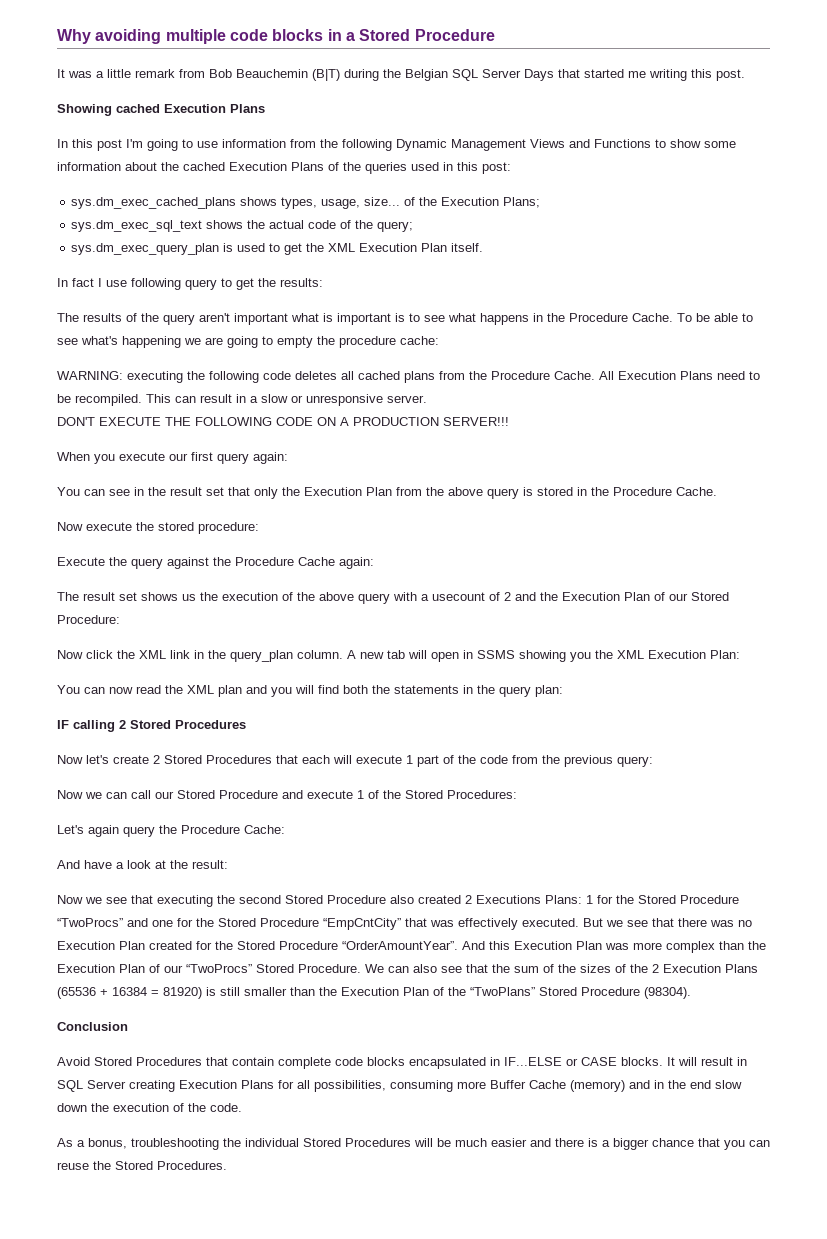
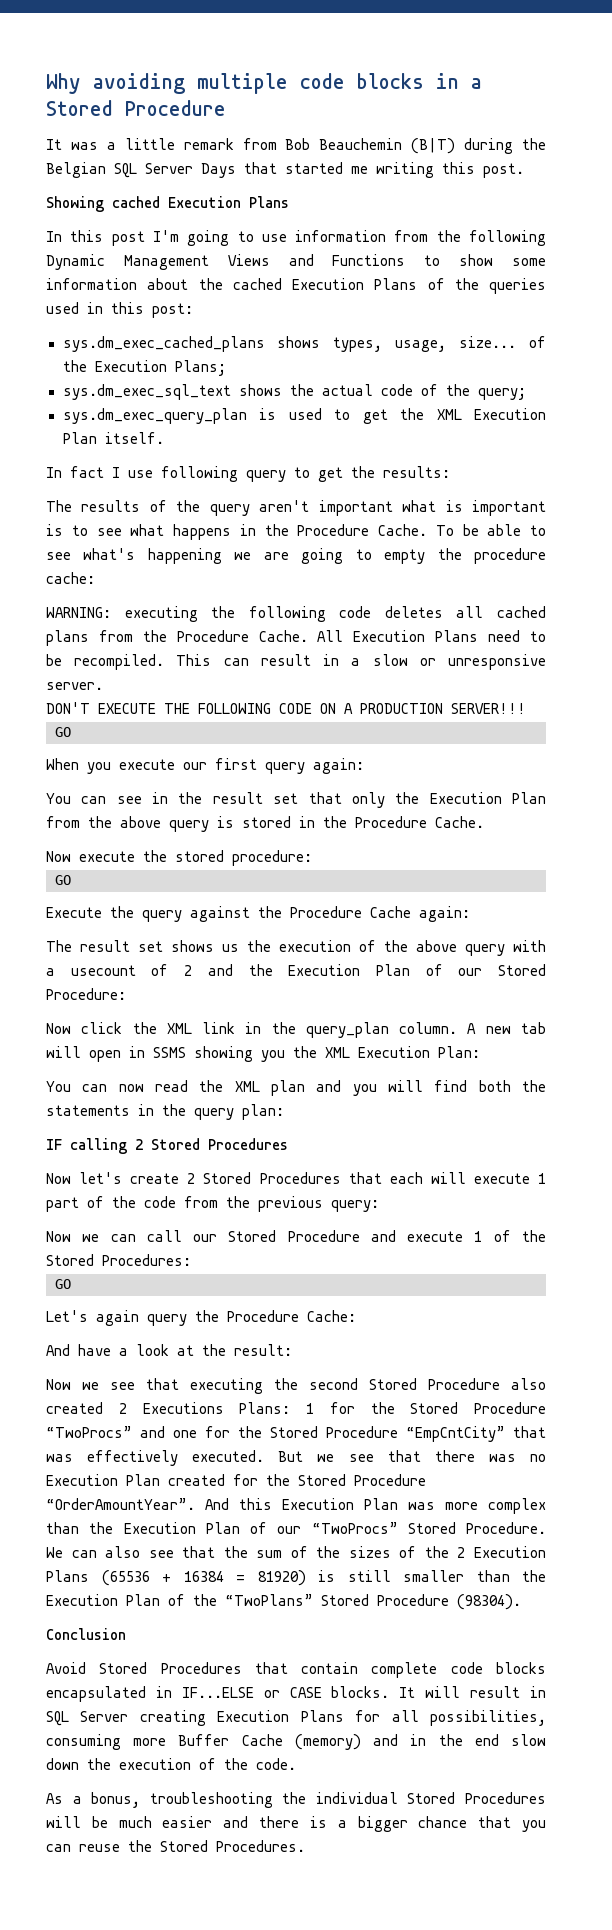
  DON'T EXECUTE THE FOLLOWING CODE ON A PRODUCTION SERVER!!!
+ GO
  Now execute the stored procedure:
+ GO
  Now we can call our Stored Procedure and execute 1 of the Stored Procedures:
+ GO

